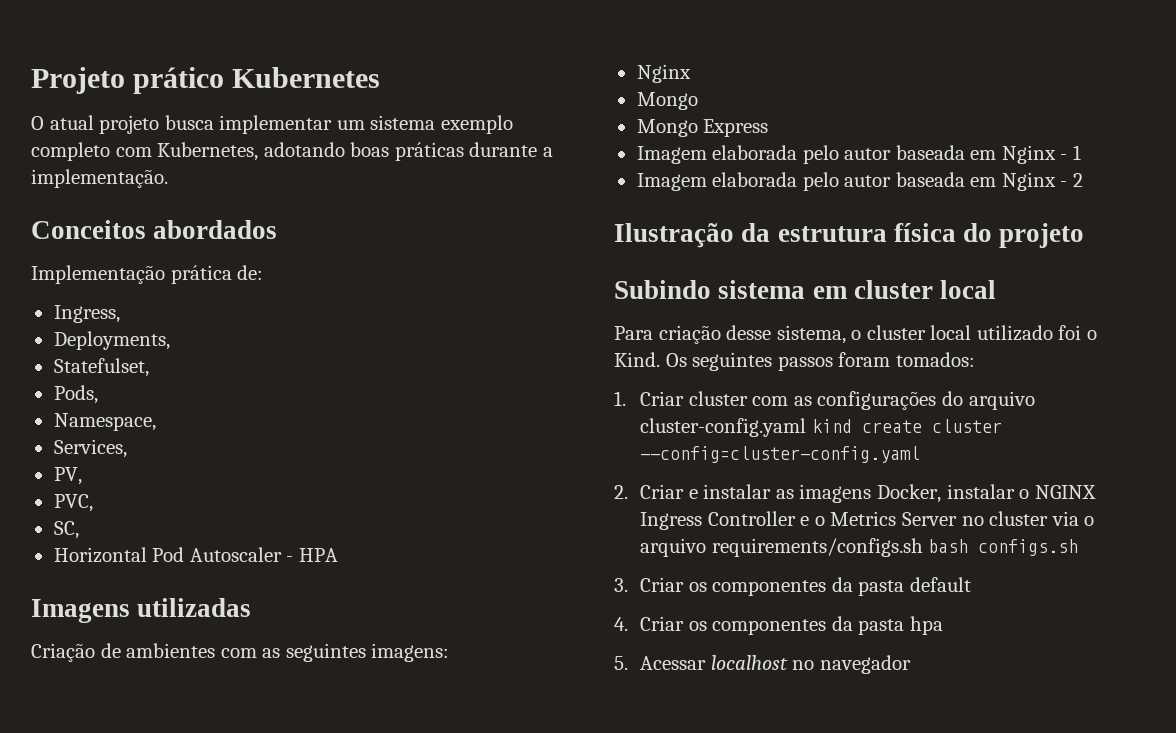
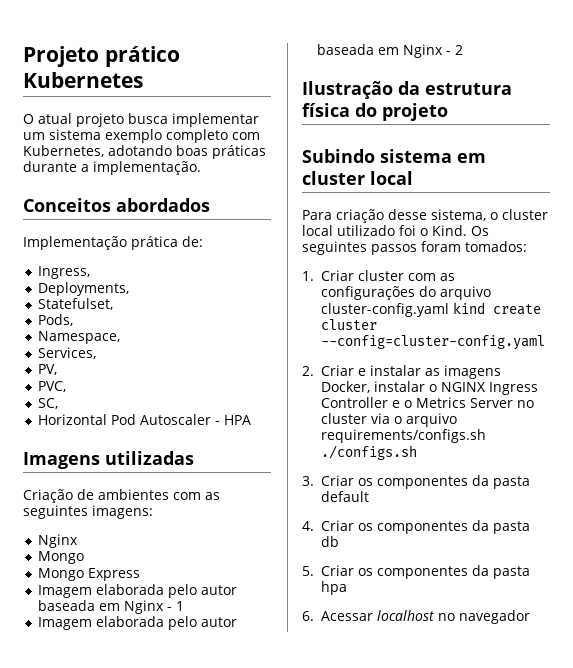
- 2. Criar e instalar as imagens Docker, instalar o NGINX Ingress Controller e o Metrics Server no cluster via o arquivo requirements/configs.sh bash configs.sh
+ 2. Criar e instalar as imagens Docker, instalar o NGINX Ingress Controller e o Metrics Server no cluster via o arquivo requirements/configs.sh ./configs.sh
- 4. Criar os componentes da pasta hpa
+ 4. Criar os componentes da pasta db
+ 5. Criar os componentes da pasta hpa
- 5. Acessar localhost no navegador
+ 6. Acessar localhost no navegador

